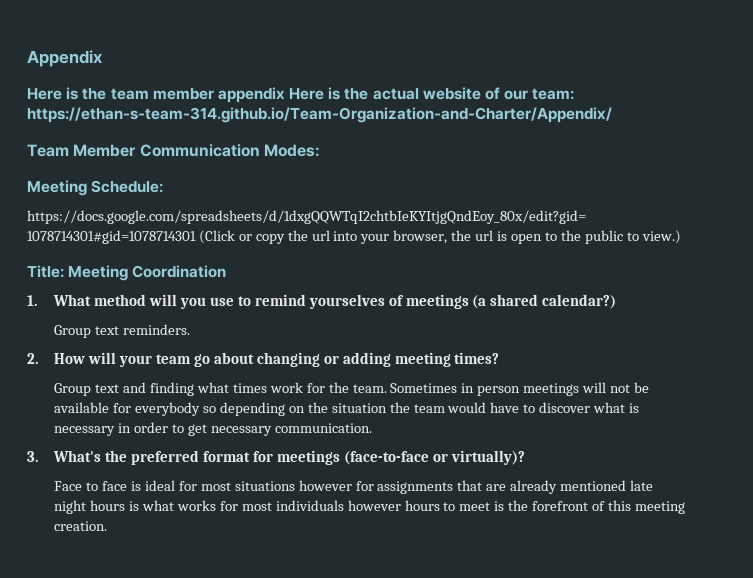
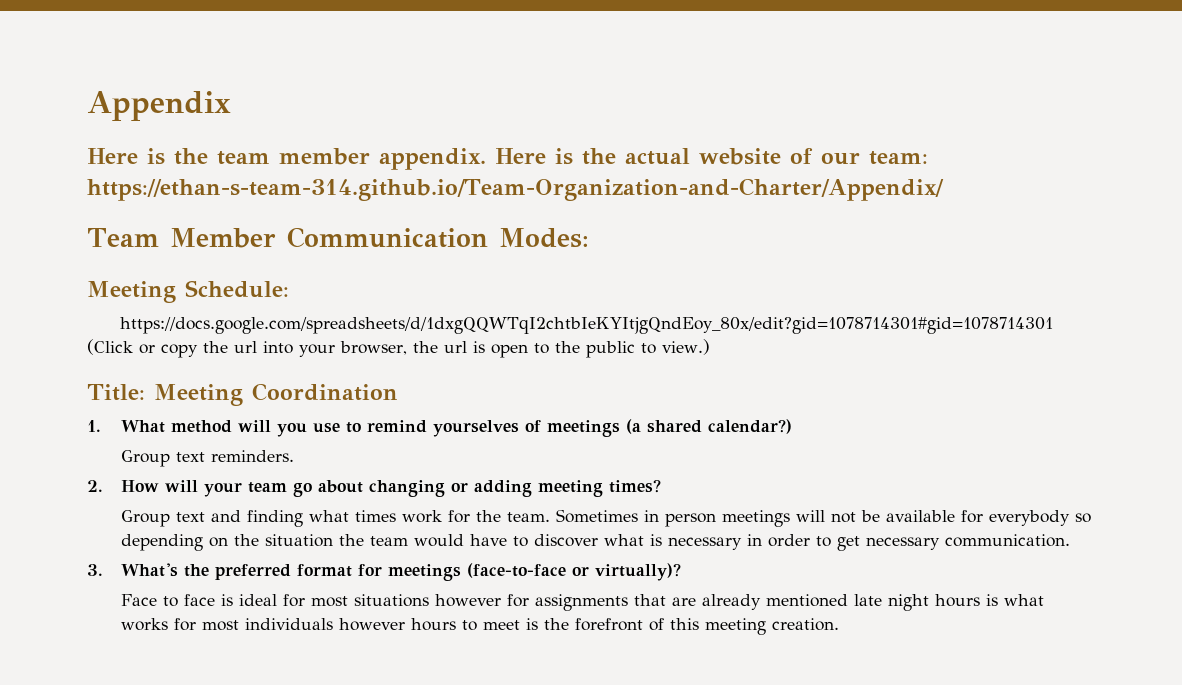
- Here is the team member appendix Here is the actual website of our team: https://ethan-s-team-314.github.io/Team-Organization-and-Charter/Appendix/
+ Here is the team member appendix. Here is the actual website of our team: https://ethan-s-team-314.github.io/Team-Organization-and-Charter/Appendix/

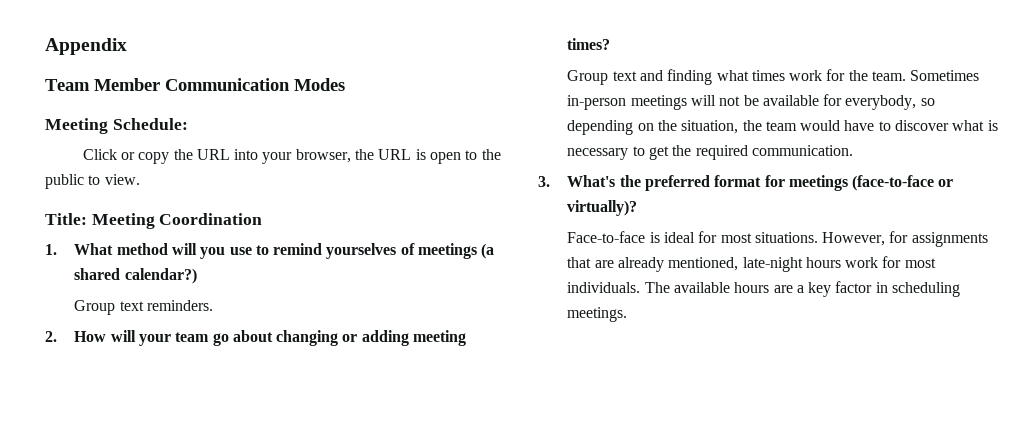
- Here is the team member appendix. Here is the actual website of our team: https://ethan-s-team-314.github.io/Team-Organization-and-Charter/Appendix/
- Team Member Communication Modes:
+ Team Member Communication Modes
- https://docs.google.com/spreadsheets/d/1dxgQQWTqI2chtbIeKYItjgQndEoy_80x/edit?gid=1078714301#gid=1078714301 (Click or copy the url into your browser, the url is open to the public to view.)
+ Click or copy the URL into your browser, the URL is open to the public to view.
- Sometimes in person meetings will not be available for everybody so depending on the situation the team would have to discover what is necessary in order to get necessary communication.
+ Sometimes in-person meetings will not be available for everybody, so depending on the situation, the team would have to discover what is necessary to get the required communication.
- Face to face is ideal for most situations however for assignments that are already mentioned late night hours is what works for most individuals however hours to meet is the forefront of this meeting creation.
+ Face-to-face is ideal for most situations. However, for assignments that are already mentioned, late-night hours work for most individuals. The available hours are a key factor in scheduling meetings.

